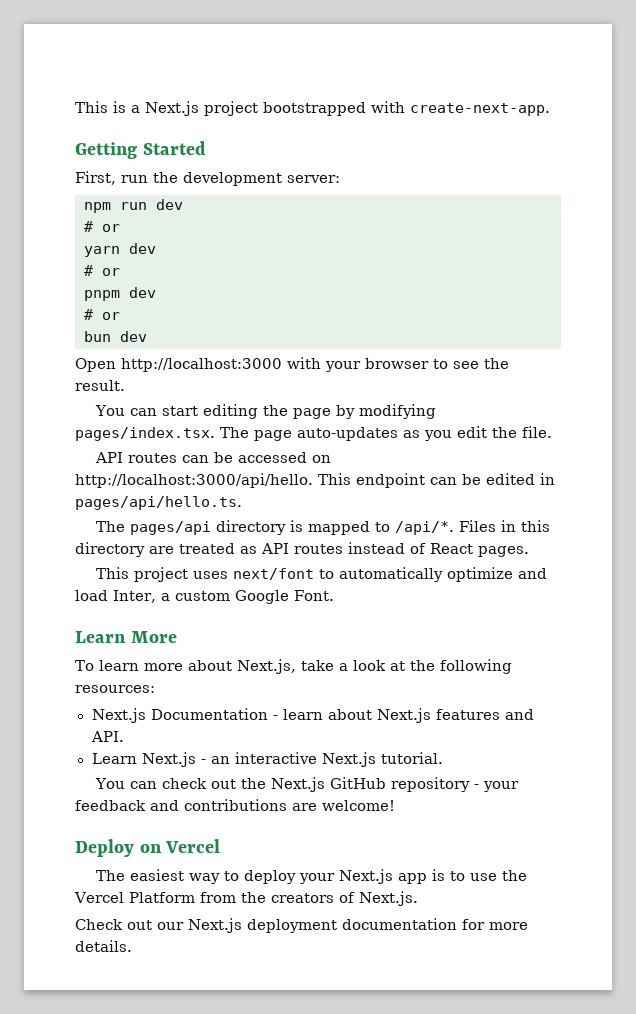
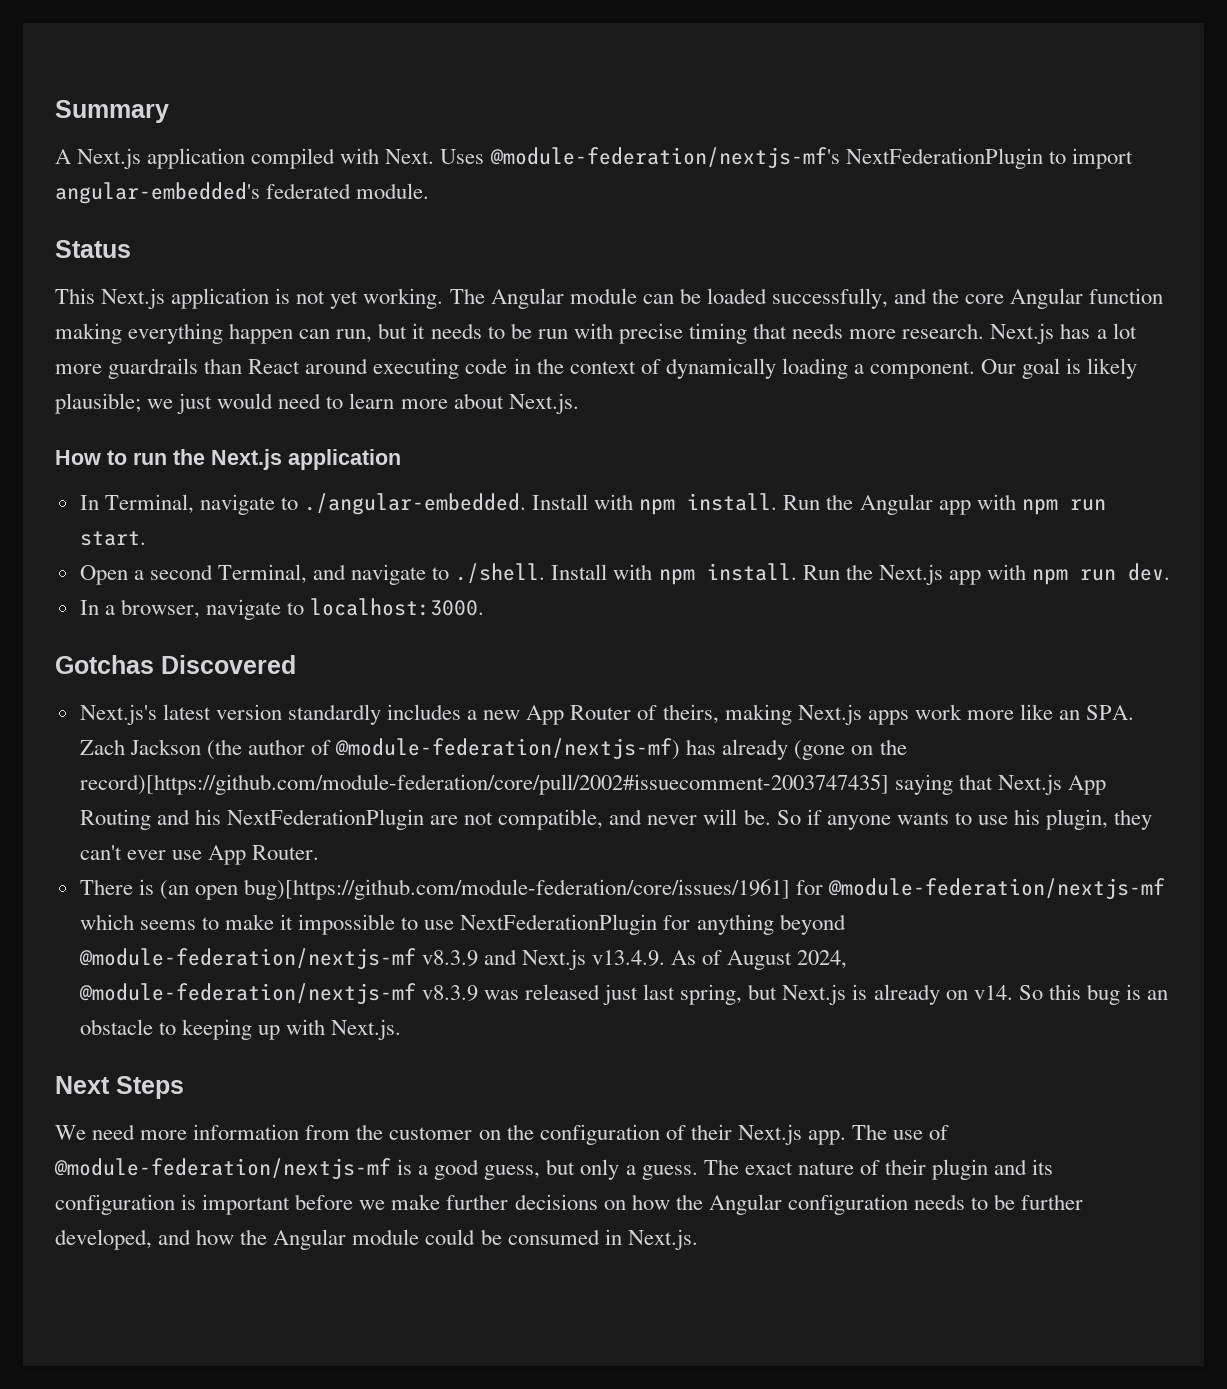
- This is a Next.js project bootstrapped with create-next-app.
- Getting Started
- First, run the development server:
- npm run dev
- # or
- yarn dev
- # or
- pnpm dev
- # or
- bun dev
- Open http://localhost:3000 with your browser to see the result.
- You can start editing the page by modifying pages/index.tsx. The page auto-updates as you edit the file.
- API routes can be accessed on http://localhost:3000/api/hello. This endpoint can be edited in pages/api/hello.ts.
- The pages/api directory is mapped to /api/*. Files in this directory are treated as API routes instead of React pages.
- This project uses next/font to automatically optimize and load Inter, a custom Google Font.
- Learn More
- To learn more about Next.js, take a look at the following resources:
- Next.js Documentation - learn about Next.js features and API.
- Learn Next.js - an interactive Next.js tutorial.
- You can check out the Next.js GitHub repository - your feedback and contributions are welcome!
- Deploy on Vercel
- The easiest way to deploy your Next.js app is to use the Vercel Platform from the creators of Next.js.
- Check out our Next.js deployment documentation for more details.
+ Summary
+ A Next.js application compiled with Next. Uses @module-federation/nextjs-mf's NextFederationPlugin to import angular-embedded's federated module.
+ Status
+ This Next.js application is not yet working. The Angular module can be loaded successfully, and the core Angular function making everything happen can run, but it needs to be run with precise timing that needs more research. Next.js has a lot more guardrails than React around executing code in the context of dynamically loading a component. Our goal is likely plausible; we just would need to learn more about Next.js.
+ How to run the Next.js application
+ In Terminal, navigate to ./angular-embedded. Install with npm install. Run the Angular app with npm run start.
+ Open a second Terminal, and navigate to ./shell. Install with npm install. Run the Next.js app with npm run dev.
+ In a browser, navigate to localhost:3000.
+ Gotchas Discovered
+ Next.js's latest version standardly includes a new App Router of theirs, making Next.js apps work more like an SPA. Zach Jackson (the author of @module-federation/nextjs-mf) has already (gone on the record)[https://github.com/module-federation/core/pull/2002#issuecomment-2003747435] saying that Next.js App Routing and his NextFederationPlugin are not compatible, and never will be. So if anyone wants to use his plugin, they can't ever use App Router.
+ There is (an open bug)[https://github.com/module-federation/core/issues/1961] for @module-federation/nextjs-mf which seems to make it impossible to use NextFederationPlugin for anything beyond @module-federation/nextjs-mf v8.3.9 and Next.js v13.4.9. As of August 2024, @module-federation/nextjs-mf v8.3.9 was released just last spring, but Next.js is already on v14. So this bug is an obstacle to keeping up with Next.js.
+ Next Steps
+ We need more information from the customer on the configuration of their Next.js app. The use of @module-federation/nextjs-mf is a good guess, but only a guess. The exact nature of their plugin and its configuration is important before we make further decisions on how the Angular configuration needs to be further developed, and how the Angular module could be consumed in Next.js.

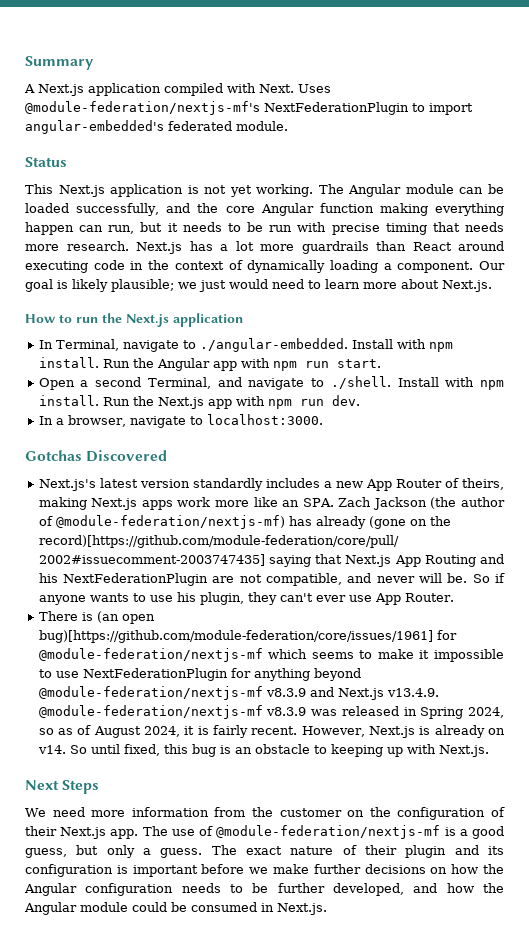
- There is (an open bug)[https://github.com/module-federation/core/issues/1961] for @module-federation/nextjs-mf which seems to make it impossible to use NextFederationPlugin for anything beyond @module-federation/nextjs-mf v8.3.9 and Next.js v13.4.9. As of August 2024, @module-federation/nextjs-mf v8.3.9 was released just last spring, but Next.js is already on v14.
+ There is (an open bug)[https://github.com/module-federation/core/issues/1961] for @module-federation/nextjs-mf which seems to make it impossible to use NextFederationPlugin for anything beyond @module-federation/nextjs-mf v8.3.9 and Next.js v13.4.9. @module-federation/nextjs-mf v8.3.9 was released in Spring 2024, so as of August 2024, it is fairly recent. However, Next.js is already on v14.
- So this bug is an obstacle to keeping up with Next.js.
+ So until fixed, this bug is an obstacle to keeping up with Next.js.

